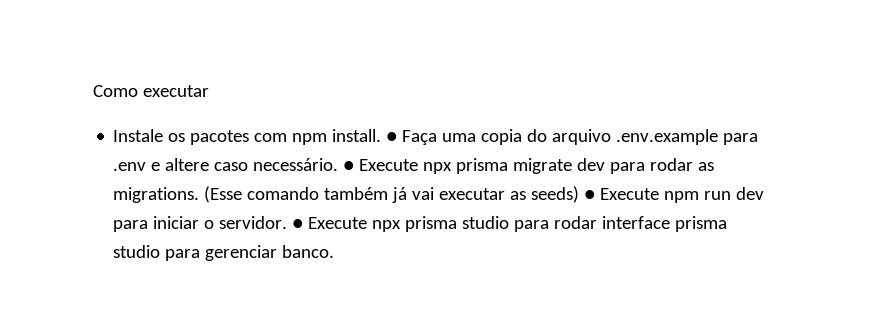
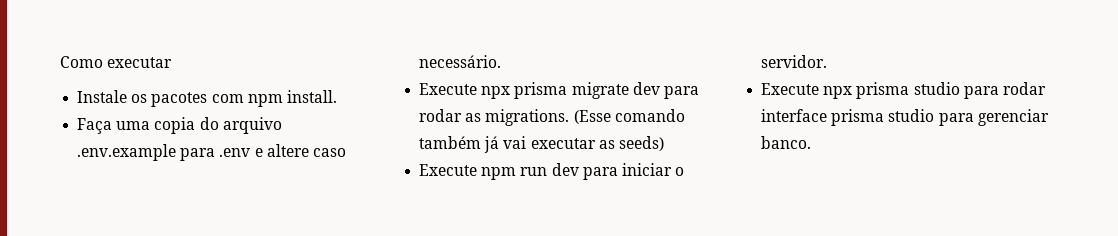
- Instale os pacotes com npm install. ● Faça uma copia do arquivo .env.example para .env e altere caso necessário. ● Execute npx prisma migrate dev para rodar as migrations.
+ Instale os pacotes com npm install.
+ Faça uma copia do arquivo .env.example para .env e altere caso necessário.
+ Execute npx prisma migrate dev para rodar as migrations.
- (Esse comando também já vai executar as seeds) ● Execute npm run dev para iniciar o servidor. ● Execute npx prisma studio para rodar interface prisma studio para gerenciar banco.
+ (Esse comando também já vai executar as seeds)
+ Execute npm run dev para iniciar o servidor.
+ Execute npx prisma studio para rodar interface prisma studio para gerenciar banco.

